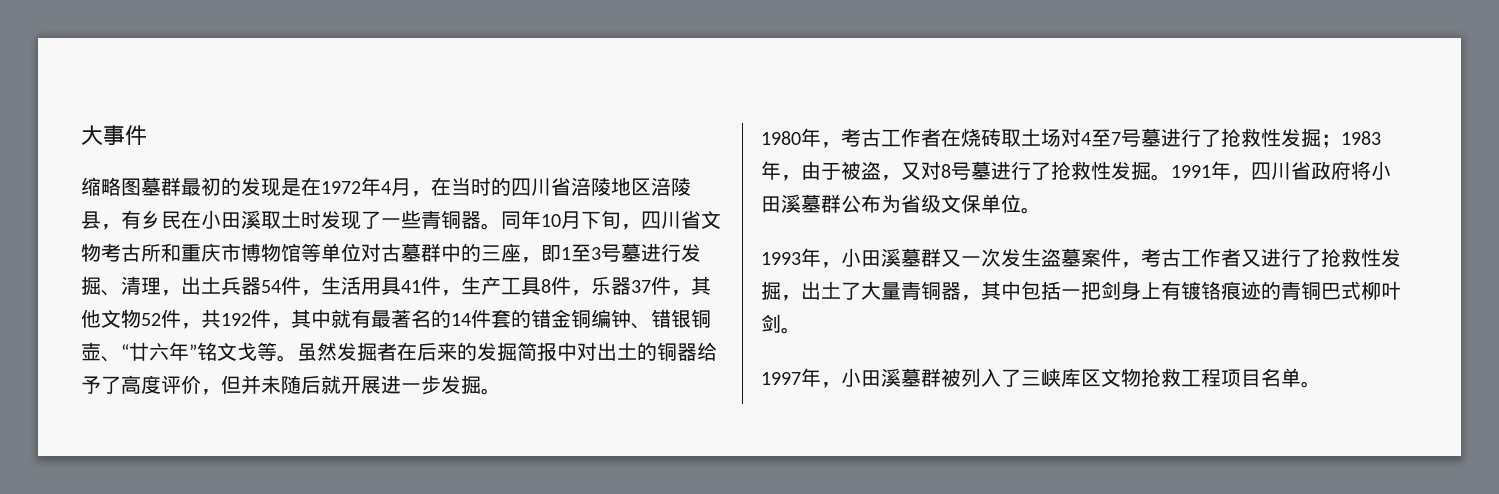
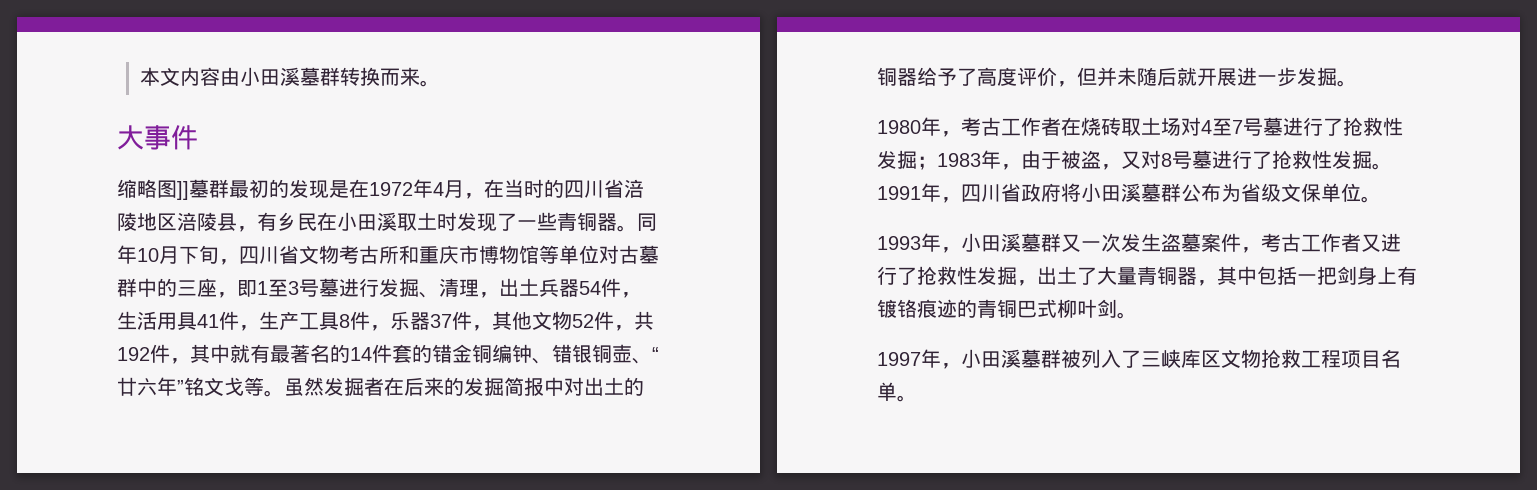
+ 本文内容由小田溪墓群转换而来。
- 缩略图墓群最初的发现是在1972年4月，在当时的四川省涪陵地区涪陵县，有乡民在小田溪取土时发现了一些青铜器。
+ 缩略图]]墓群最初的发现是在1972年4月，在当时的四川省涪陵地区涪陵县，有乡民在小田溪取土时发现了一些青铜器。

